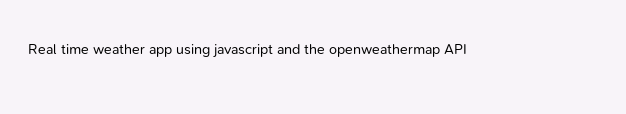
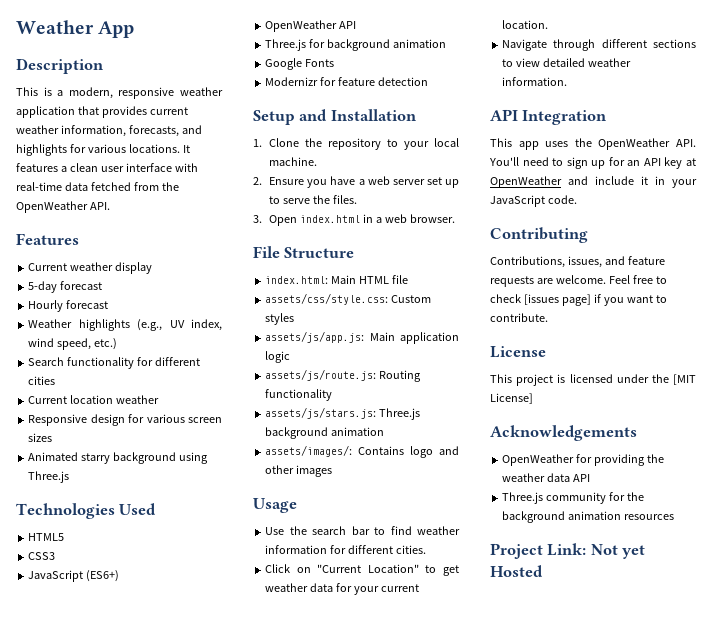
- Real time weather app using javascript and the openweathermap API
+ Weather App
+ Description
+ This is a modern, responsive weather application that provides current weather information, forecasts, and highlights for various locations. It features a clean user interface with real-time data fetched from the OpenWeather API.
+ Features
+ Current weather display
+ 5-day forecast
+ Hourly forecast
+ Weather highlights (e.g., UV index, wind speed, etc.)
+ Search functionality for different cities
+ Current location weather
+ Responsive design for various screen sizes
+ Animated starry background using Three.js
+ Technologies Used
+ HTML5
+ CSS3
+ JavaScript (ES6+)
+ OpenWeather API
+ Three.js for background animation
+ Google Fonts
+ Modernizr for feature detection
+ Setup and Installation
+ 1. Clone the repository to your local machine.
+ 2. Ensure you have a web server set up to serve the files.
+ 3. Open index.html in a web browser.
+ File Structure
+ index.html: Main HTML file
+ assets/css/style.css: Custom styles
+ assets/js/app.js: Main application logic
+ assets/js/route.js: Routing functionality
+ assets/js/stars.js: Three.js background animation
+ assets/images/: Contains logo and other images
+ Usage
+ Use the search bar to find weather information for different cities.
+ Click on "Current Location" to get weather data for your current location.
+ Navigate through different sections to view detailed weather information.
+ API Integration
+ This app uses the OpenWeather API. You'll need to sign up for an API key at OpenWeather and include it in your JavaScript code.
+ Contributing
+ Contributions, issues, and feature requests are welcome. Feel free to check [issues page] if you want to contribute.
+ License
+ This project is licensed under the [MIT License]
+ Acknowledgements
+ OpenWeather for providing the weather data API
+ Three.js community for the background animation resources
+ Project Link: Not yet Hosted

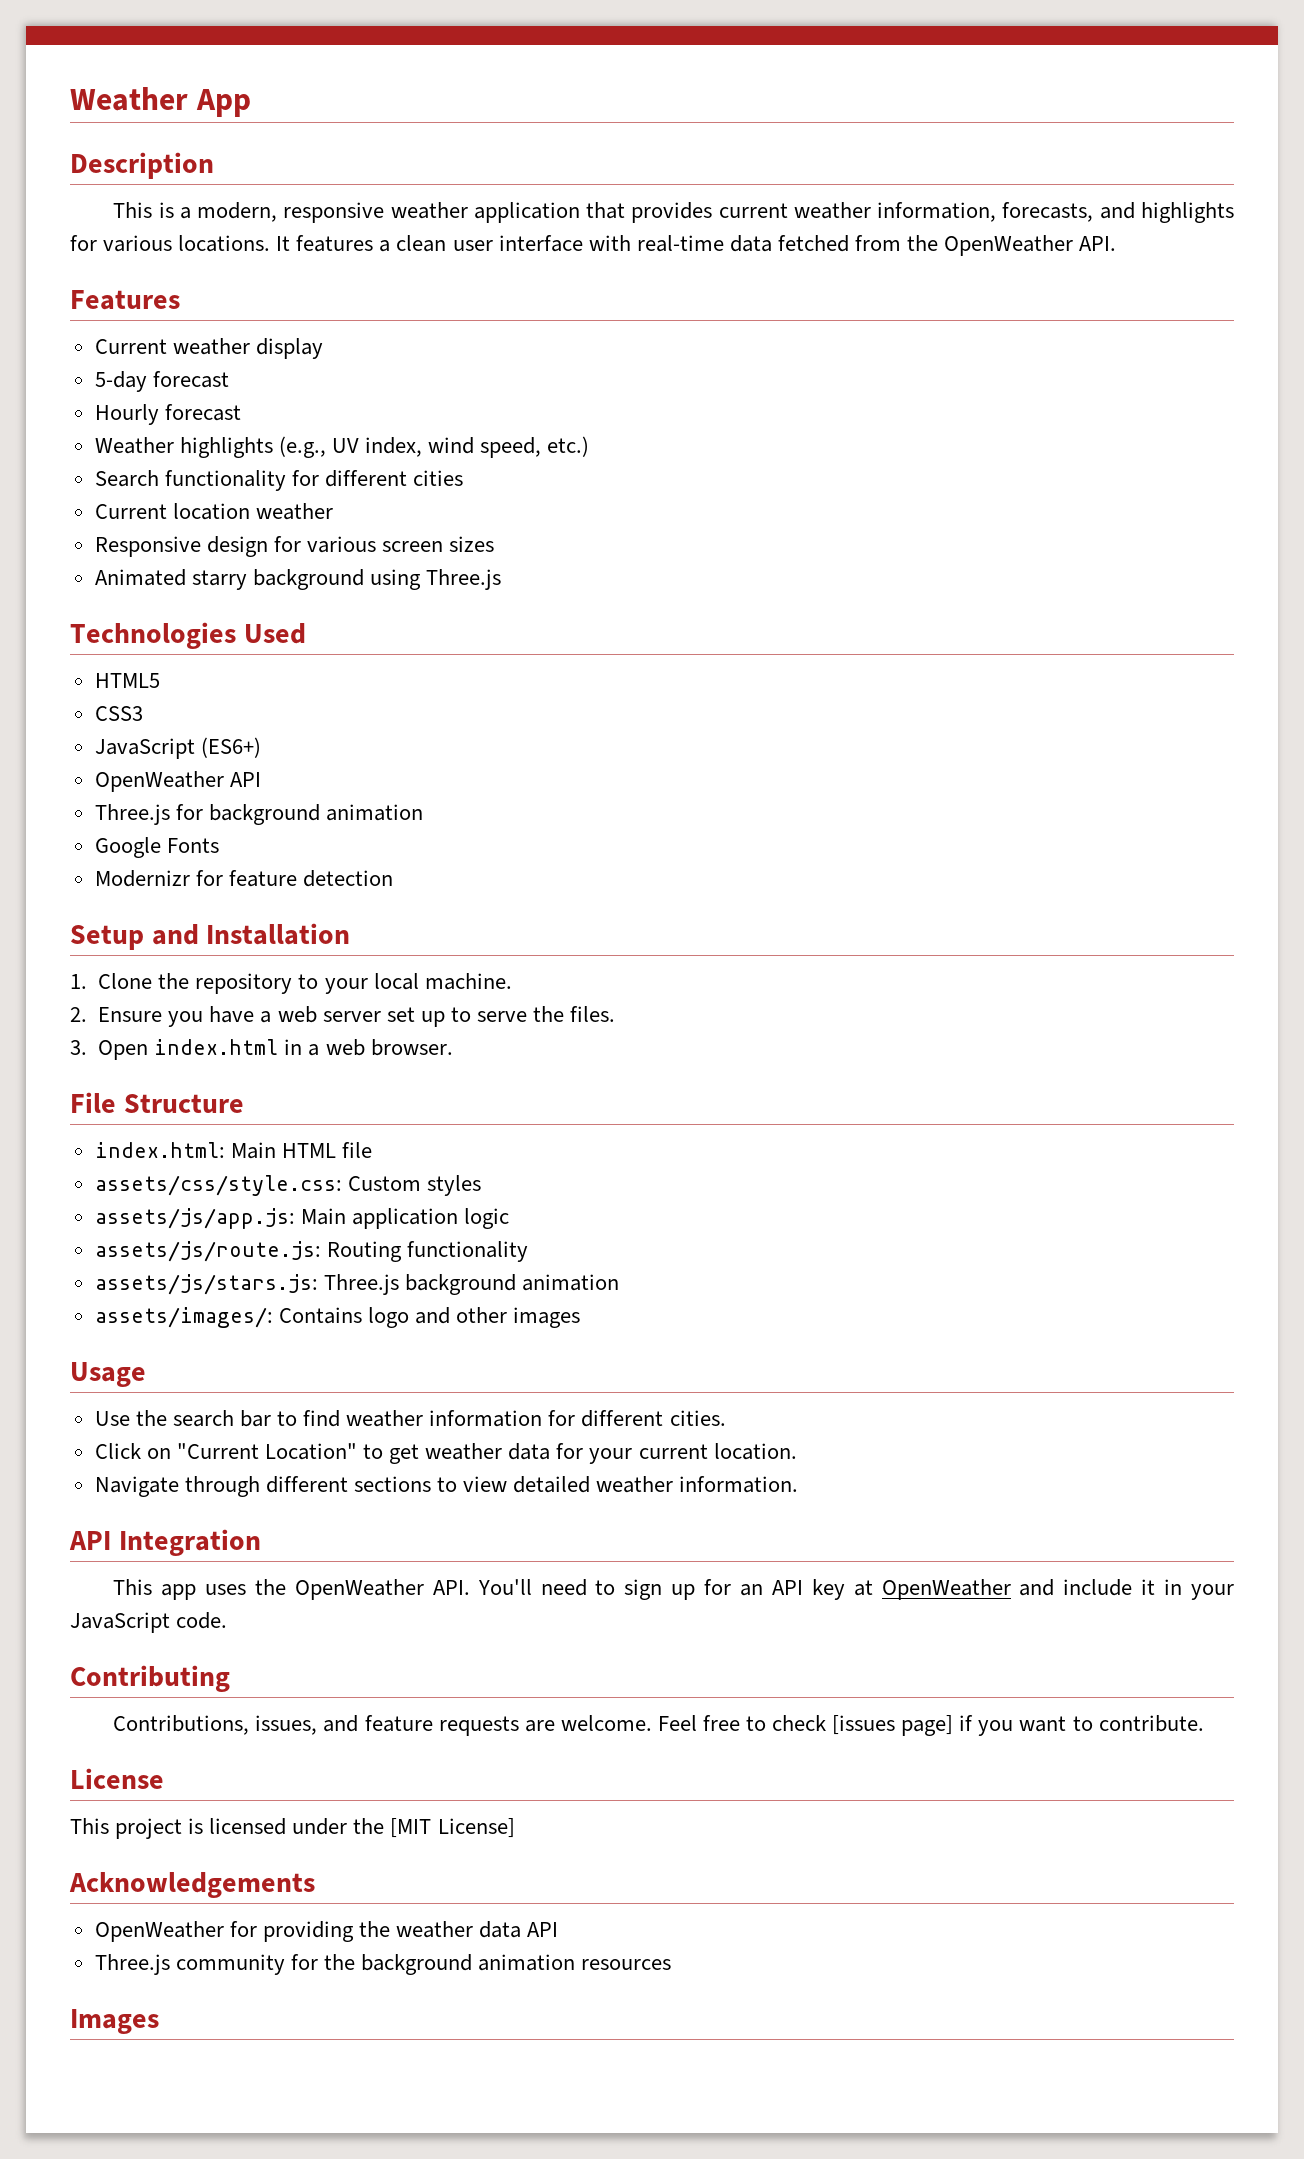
- Project Link: Not yet Hosted
+ Images

